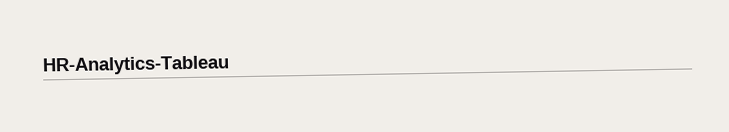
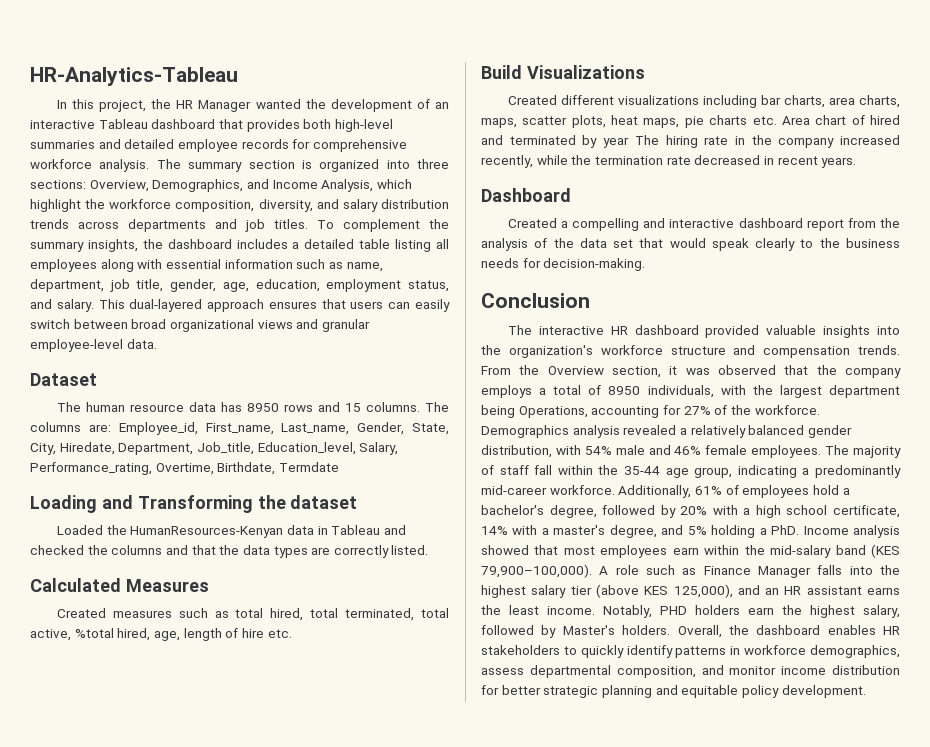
+ In this project, the HR Manager wanted the development of an interactive Tableau dashboard that provides both high-level summaries and detailed employee records for comprehensive workforce analysis. The summary section is organized into three sections: Overview, Demographics, and Income Analysis, which highlight the workforce composition, diversity, and salary distribution trends across departments and job titles. To complement the summary insights, the dashboard includes a detailed table listing all employees along with essential information such as name, department, job title, gender, age, education, employment status, and salary. This dual-layered approach ensures that users can easily switch between broad organizational views and granular employee-level data.
+ Dataset
+ The human resource data has 8950 rows and 15 columns. The columns are: Employee_id, First_name, Last_name, Gender, State, City, Hiredate, Department, Job_title, Education_level, Salary, Performance_rating, Overtime, Birthdate, Termdate
+ Loading and Transforming the dataset
+ Loaded the HumanResources-Kenyan data in Tableau and checked the columns and that the data types are correctly listed.
+ Calculated Measures
+ Created measures such as total hired, total terminated, total active, %total hired, age, length of hire etc.
+ Build Visualizations
+ Created different visualizations including bar charts, area charts, maps, scatter plots, heat maps, pie charts etc. Area chart of hired and terminated by year The hiring rate in the company increased recently, while the termination rate decreased in recent years.
+ Dashboard
+ Created a compelling and interactive dashboard report from the analysis of the data set that would speak clearly to the business needs for decision-making.
+ Conclusion
+ The interactive HR dashboard provided valuable insights into the organization's workforce structure and compensation trends. From the Overview section, it was observed that the company employs a total of 8950 individuals, with the largest department being Operations, accounting for 27% of the workforce. Demographics analysis revealed a relatively balanced gender distribution, with 54% male and 46% female employees. The majority of staff fall within the 35-44 age group, indicating a predominantly mid-career workforce. Additionally, 61% of employees hold a bachelor's degree, followed by 20% with a high school certificate, 14% with a master's degree, and 5% holding a PhD. Income analysis showed that most employees earn within the mid-salary band (KES 79,900–100,000). A role such as Finance Manager falls into the highest salary tier (above KES 125,000), and an HR assistant earns the least income. Notably, PHD holders earn the highest salary, followed by Master's holders. Overall, the dashboard enables HR stakeholders to quickly identify patterns in workforce demographics, assess departmental composition, and monitor income distribution for better strategic planning and equitable policy development.

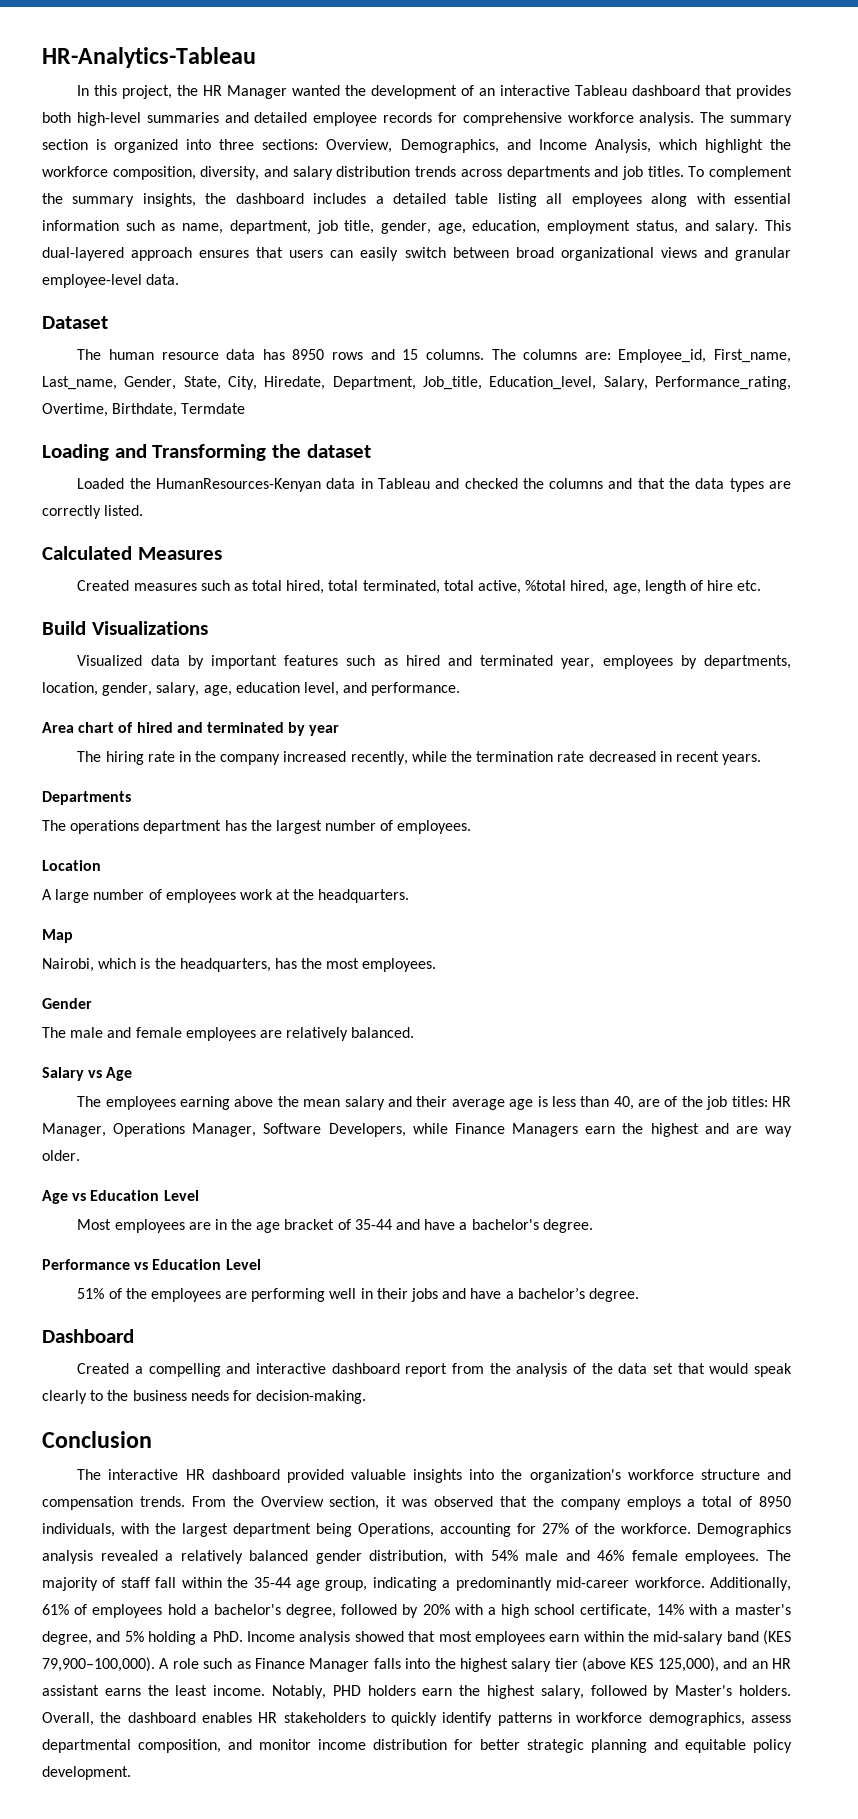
- Created different visualizations including bar charts, area charts, maps, scatter plots, heat maps, pie charts etc. Area chart of hired and terminated by year The hiring rate in the company increased recently, while the termination rate decreased in recent years.
+ Visualized data by important features such as hired and terminated year, employees by departments, location, gender, salary, age, education level, and performance.
+ Area chart of hired and terminated by year
+ The hiring rate in the company increased recently, while the termination rate decreased in recent years.
+ Departments
+ The operations department has the largest number of employees.
+ Location
+ A large number of employees work at the headquarters.
+ Map
+ Nairobi, which is the headquarters, has the most employees.
+ Gender
+ The male and female employees are relatively balanced.
+ Salary vs Age
+ The employees earning above the mean salary and their average age is less than 40, are of the job titles: HR Manager, Operations Manager, Software Developers, while Finance Managers earn the highest and are way older.
+ Age vs Education Level
+ Most employees are in the age bracket of 35-44 and have a bachelor's degree.
+ Performance vs Education Level
+ 51% of the employees are performing well in their jobs and have a bachelor’s degree.

